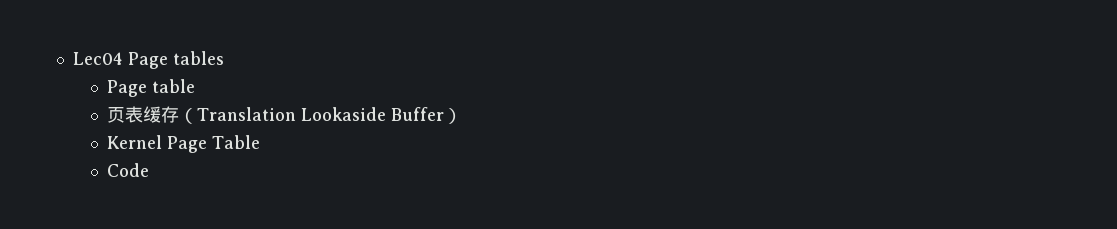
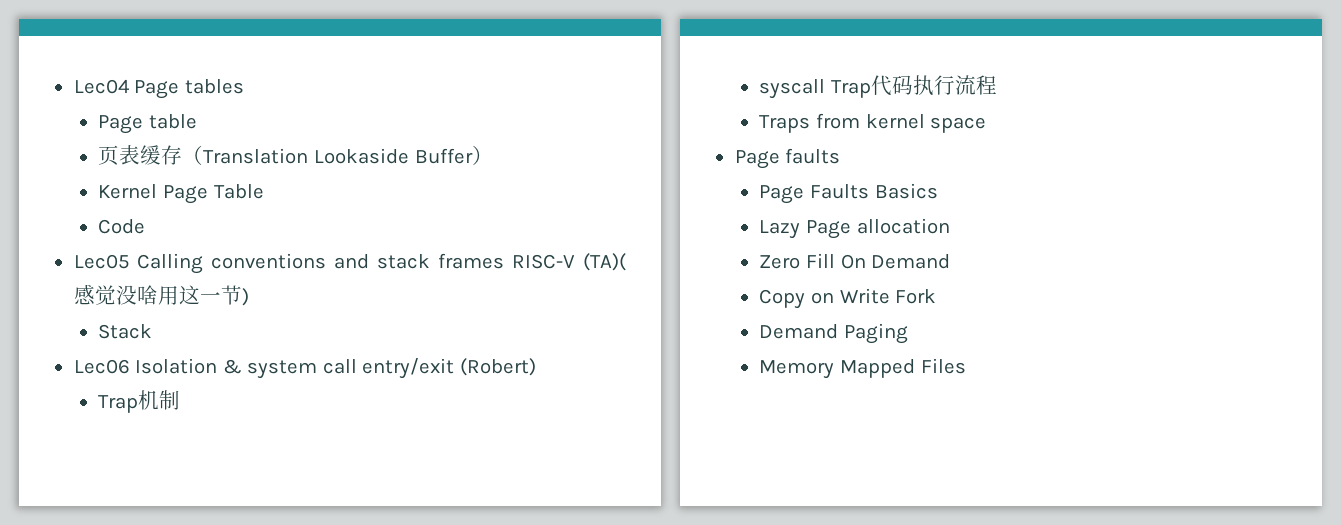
+ Lec05 Calling conventions and stack frames RISC-V (TA)(感觉没啥用这一节)
+ Stack
+ Lec06 Isolation & system call entry/exit (Robert)
+ Trap机制
+ syscall Trap代码执行流程
+ Traps from kernel space
+ Page faults
+ Page Faults Basics
+ Lazy Page allocation
+ Zero Fill On Demand
+ Copy on Write Fork
+ Demand Paging
+ Memory Mapped Files

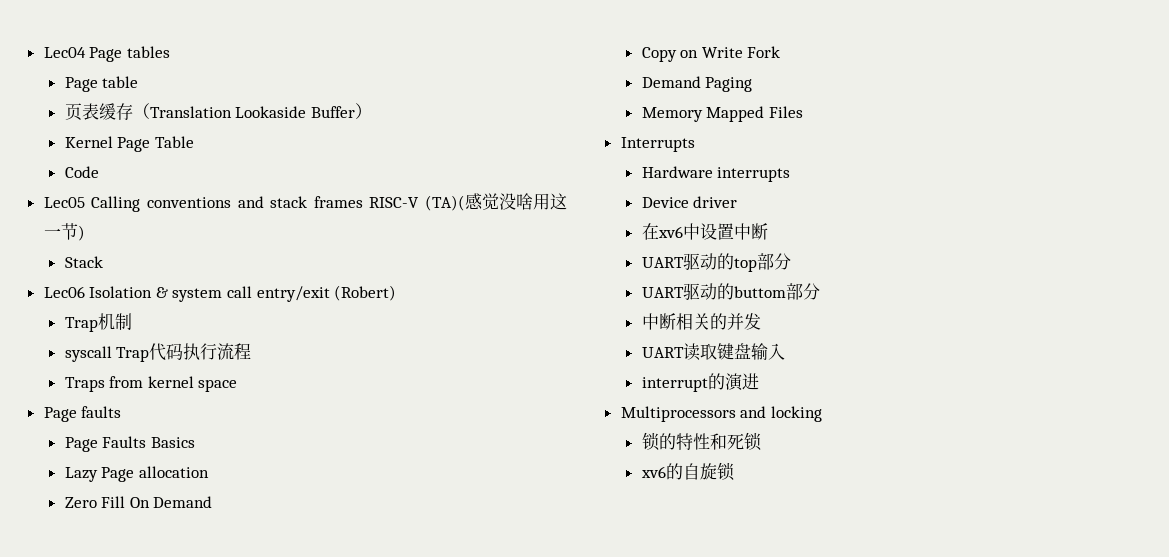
+ Interrupts
+ Hardware interrupts
+ Device driver
+ 在xv6中设置中断
+ UART驱动的top部分
+ UART驱动的buttom部分
+ 中断相关的并发
+ UART读取键盘输入
+ interrupt的演进
+ Multiprocessors and locking
+ 锁的特性和死锁
+ xv6的自旋锁

